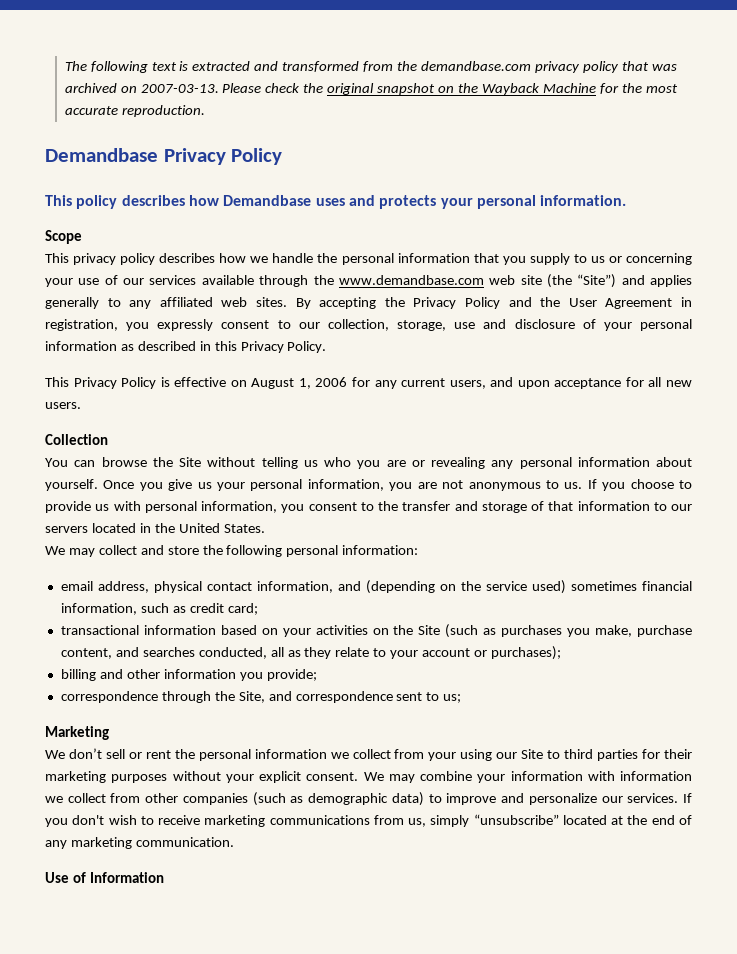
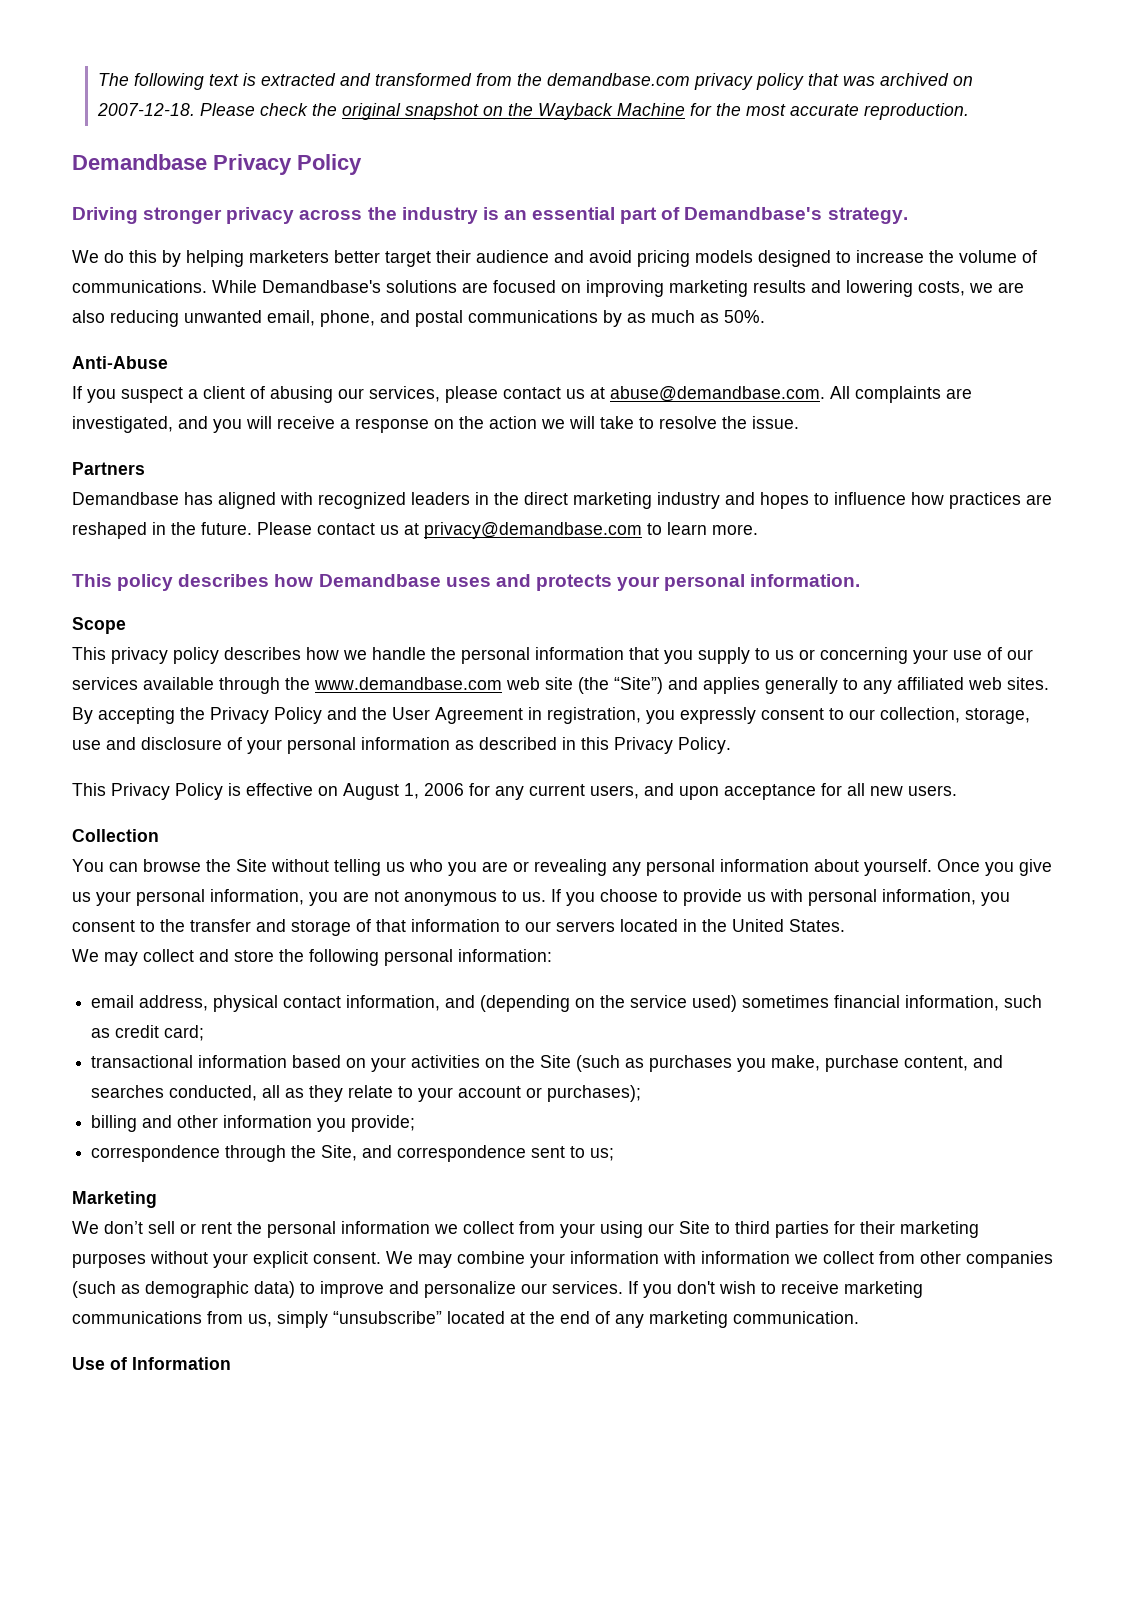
- The following text is extracted and transformed from the demandbase.com privacy policy that was archived on 2007-03-13.
+ The following text is extracted and transformed from the demandbase.com privacy policy that was archived on 2007-12-18.
+ Driving stronger privacy across the industry is an essential part of Demandbase's strategy.
+ We do this by helping marketers better target their audience and avoid pricing models designed to increase the volume of communications. While Demandbase's solutions are focused on improving marketing results and lowering costs, we are also reducing unwanted email, phone, and postal communications by as much as 50%.
+ Anti-Abuse
+ If you suspect a client of abusing our services, please contact us at abuse@demandbase.com. All complaints are investigated, and you will receive a response on the action we will take to resolve the issue.
+ Partners
+ Demandbase has aligned with recognized leaders in the direct marketing industry and hopes to influence how practices are reshaped in the future. Please contact us at privacy@demandbase.com to learn more.

